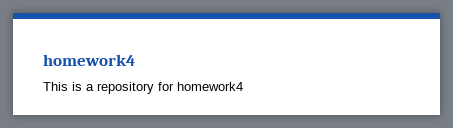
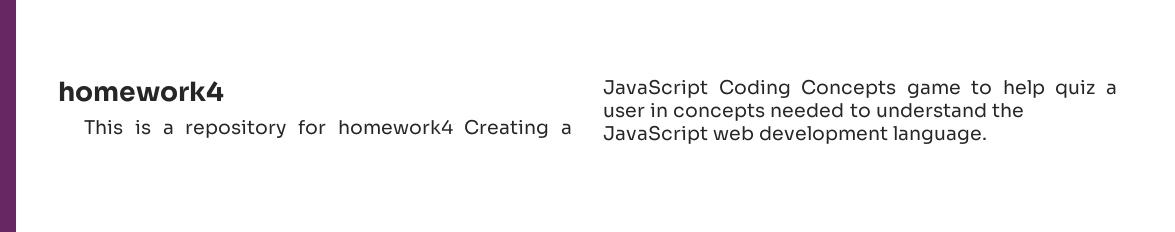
- This is a repository for homework4
+ This is a repository for homework4 Creating a JavaScript Coding Concepts game to help quiz a user in concepts needed to understand the JavaScript web development language.

